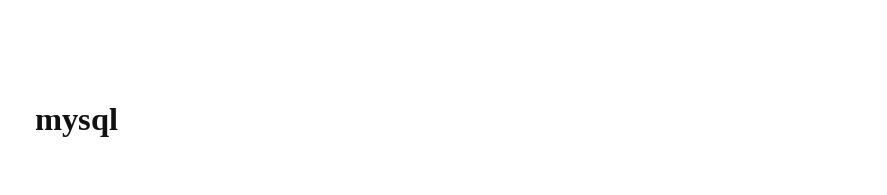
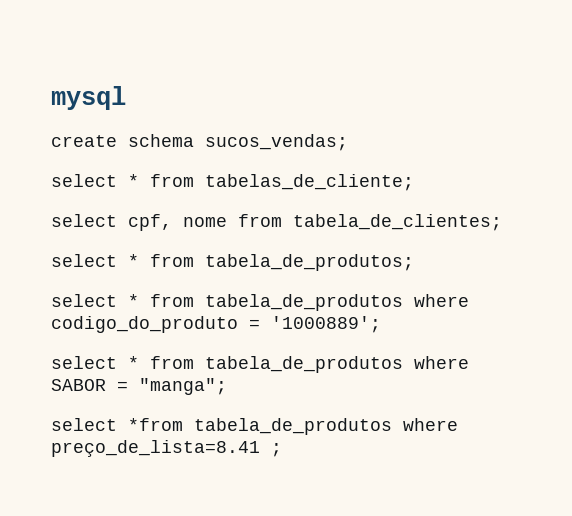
+ create schema sucos_vendas;
+ select * from tabelas_de_cliente;
+ select cpf, nome from tabela_de_clientes;
+ select * from tabela_de_produtos;
+ select * from tabela_de_produtos where codigo_do_produto = '1000889';
+ select * from tabela_de_produtos where SABOR = "manga";
+ select *from tabela_de_produtos where preço_de_lista=8.41 ;

